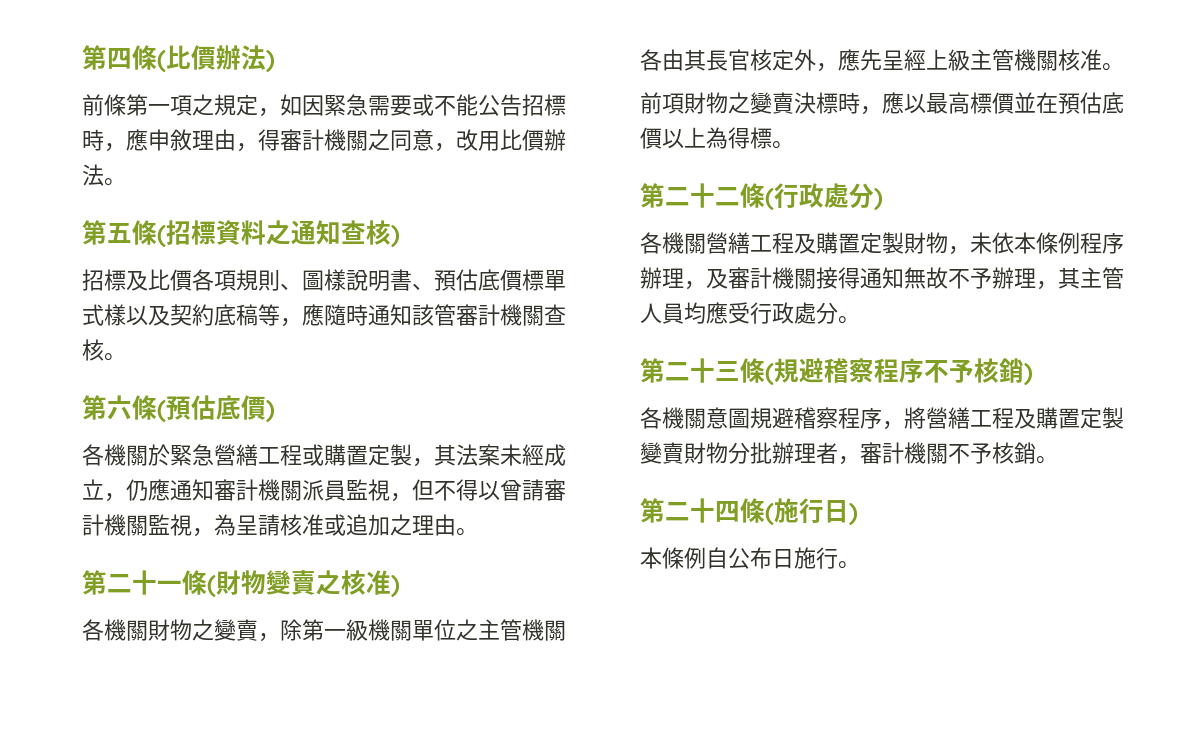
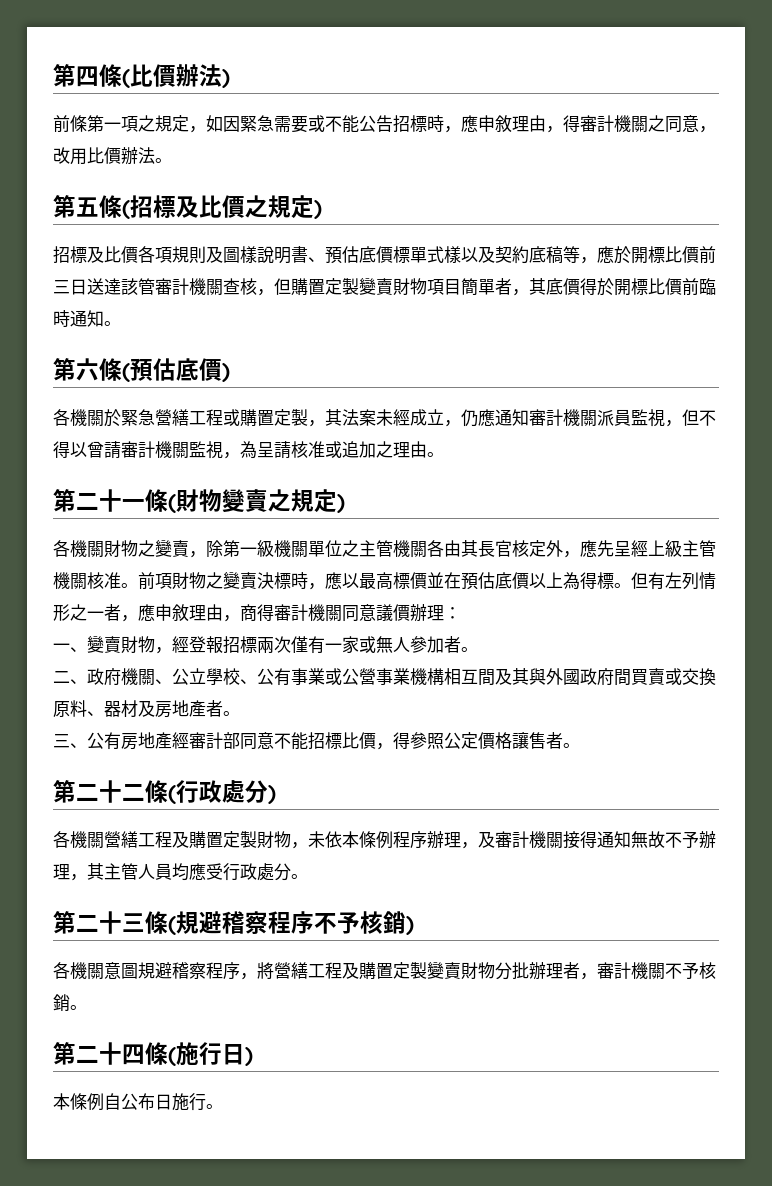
- 第五條(招標資料之通知查核)
+ 第五條(招標及比價之規定)
- 招標及比價各項規則、圖樣說明書、預估底價標單式樣以及契約底稿等，應隨時通知該管審計機關查核。
+ 招標及比價各項規則及圖樣說明書、預估底價標單式樣以及契約底稿等，應於開標比價前三日送達該管審計機關查核，但購置定製變賣財物項目簡單者，其底價得於開標比價前臨時通知。
- 第二十一條(財物變賣之核准)
+ 第二十一條(財物變賣之規定)
- 各機關財物之變賣，除第一級機關單位之主管機關各由其長官核定外，應先呈經上級主管機關核准。
- 前項財物之變賣決標時，應以最高標價並在預估底價以上為得標。
+ 各機關財物之變賣，除第一級機關單位之主管機關各由其長官核定外，應先呈經上級主管機關核准。前項財物之變賣決標時，應以最高標價並在預估底價以上為得標。但有左列情形之一者，應申敘理由，商得審計機關同意議價辦理：
+ 一、變賣財物，經登報招標兩次僅有一家或無人參加者。
+ 二、政府機關、公立學校、公有事業或公營事業機構相互間及其與外國政府間買賣或交換原料、器材及房地產者。
+ 三、公有房地產經審計部同意不能招標比價，得參照公定價格讓售者。

